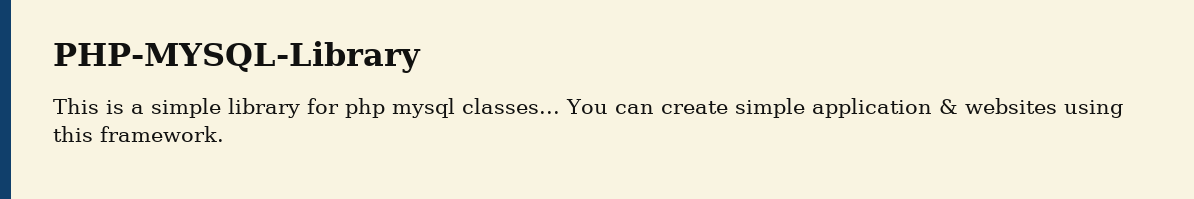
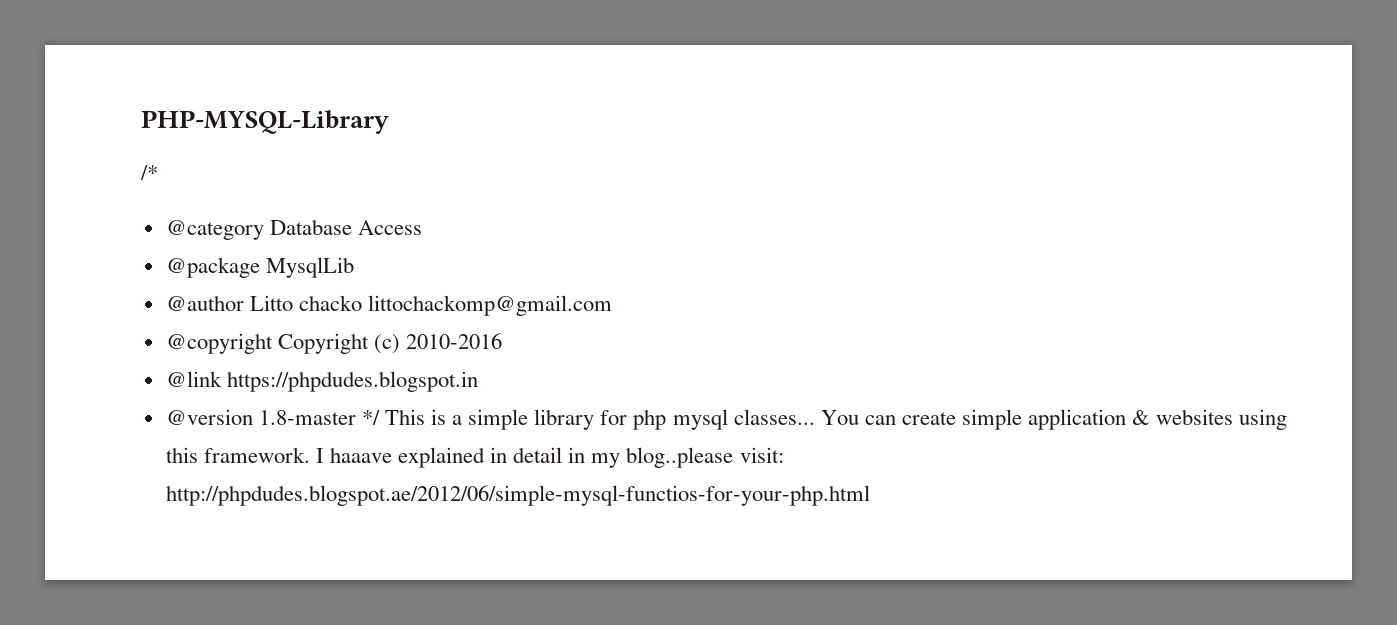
- This is a simple library for php mysql classes...
+ /*
+ @category Database Access
+ @package MysqlLib
+ @author Litto chacko littochackomp@gmail.com
+ @copyright Copyright (c) 2010-2016
+ @link https://phpdudes.blogspot.in
+ @version 1.8-master */ This is a simple library for php mysql classes...
+ I haaave explained in detail in my blog..please visit: http://phpdudes.blogspot.ae/2012/06/simple-mysql-functios-for-your-php.html

